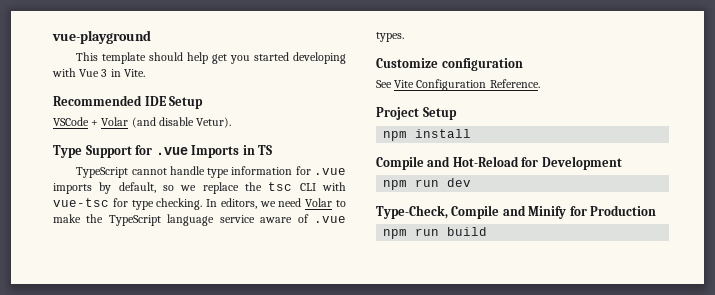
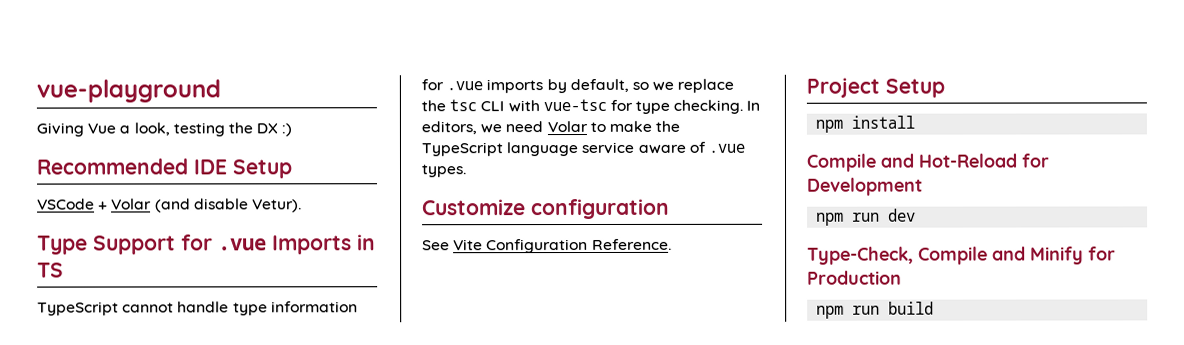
- This template should help get you started developing with Vue 3 in Vite.
+ Giving Vue a look, testing the DX :)

